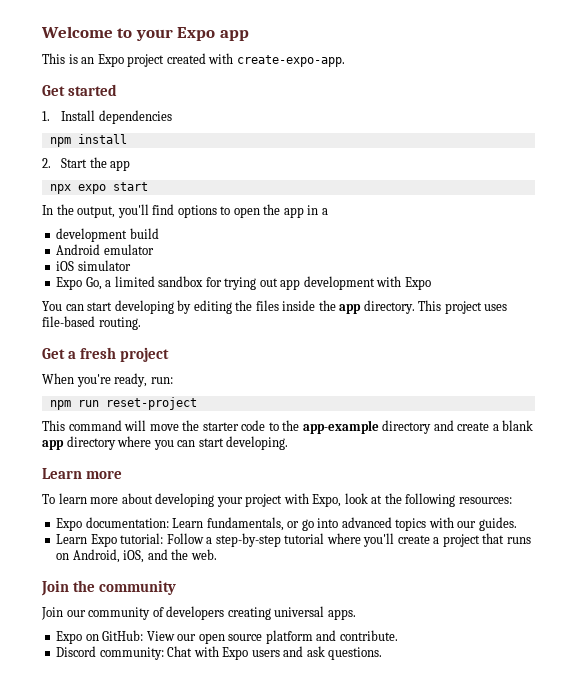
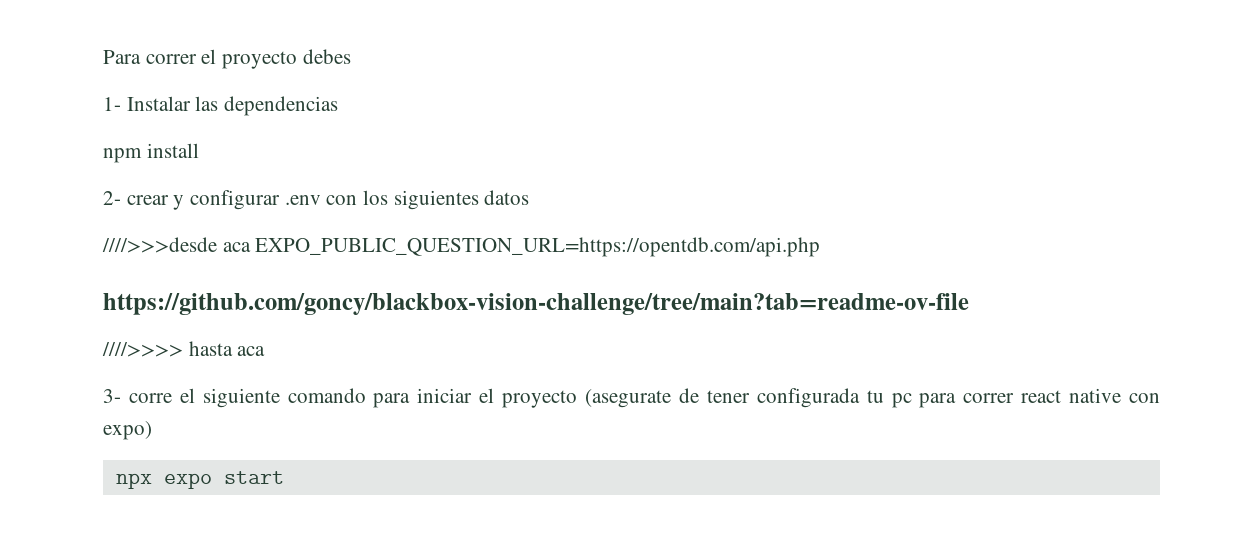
- Welcome to your Expo app
- This is an Expo project created with create-expo-app.
- Get started
- 1. Install dependencies
+ Para correr el proyecto debes
+ 1- Instalar las dependencias
  npm install
- 2. Start the app
+ 2- crear y configurar .env con los siguientes datos
+ ////>>>desde aca EXPO_PUBLIC_QUESTION_URL=https://opentdb.com/api.php
+ https://github.com/goncy/blackbox-vision-challenge/tree/main?tab=readme-ov-file
+ ////>>>> hasta aca
+ 3- corre el siguiente comando para iniciar el proyecto (asegurate de tener configurada tu pc para correr react native con expo)
  npx expo start
- In the output, you'll find options to open the app in a
- development build
- Android emulator
- iOS simulator
- Expo Go, a limited sandbox for trying out app development with Expo
- You can start developing by editing the files inside the app directory. This project uses file-based routing.
- Get a fresh project
- When you're ready, run:
- npm run reset-project
- This command will move the starter code to the app-example directory and create a blank app directory where you can start developing.
- Learn more
- To learn more about developing your project with Expo, look at the following resources:
- Expo documentation: Learn fundamentals, or go into advanced topics with our guides.
- Learn Expo tutorial: Follow a step-by-step tutorial where you'll create a project that runs on Android, iOS, and the web.
- Join the community
- Join our community of developers creating universal apps.
- Expo on GitHub: View our open source platform and contribute.
- Discord community: Chat with Expo users and ask questions.

